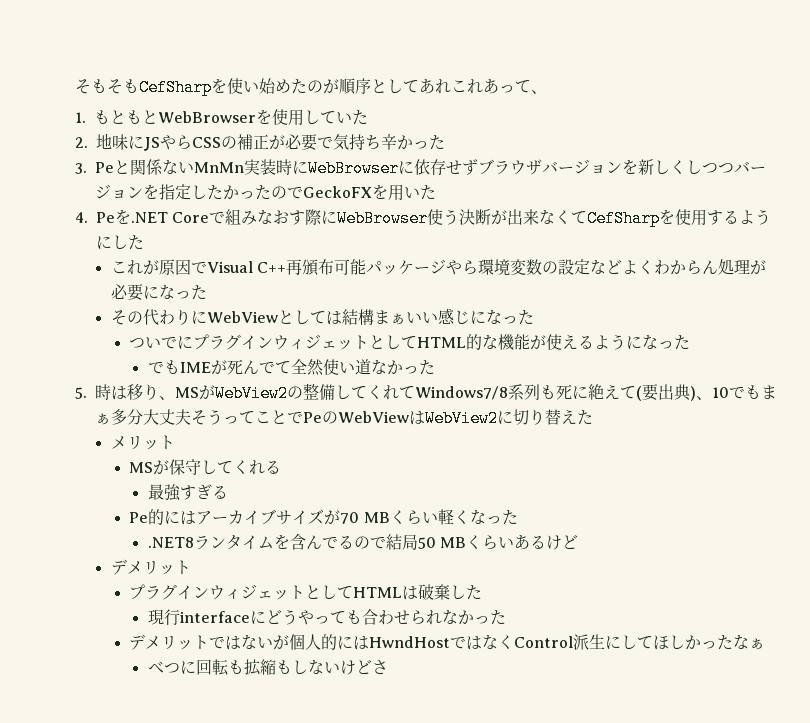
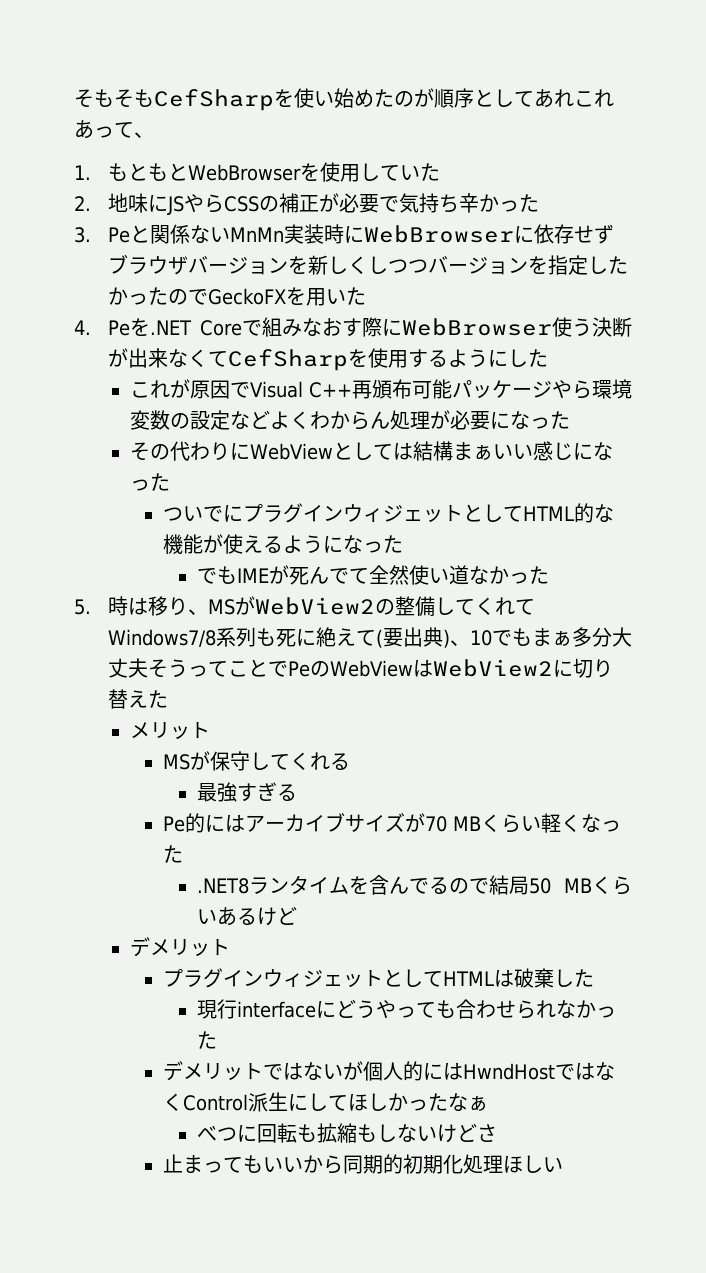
+ 止まってもいいから同期的初期化処理ほしい

